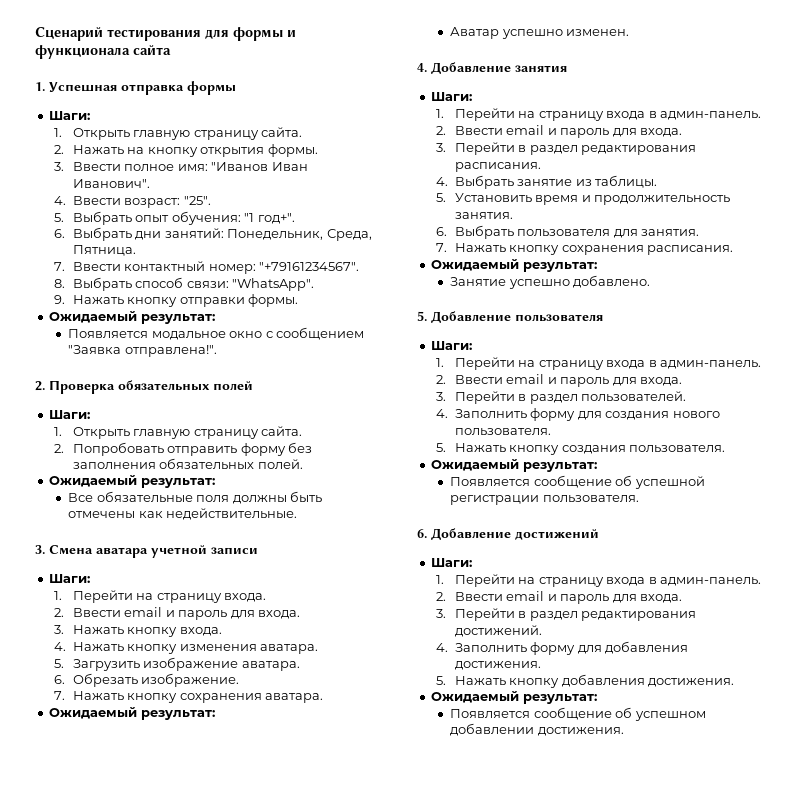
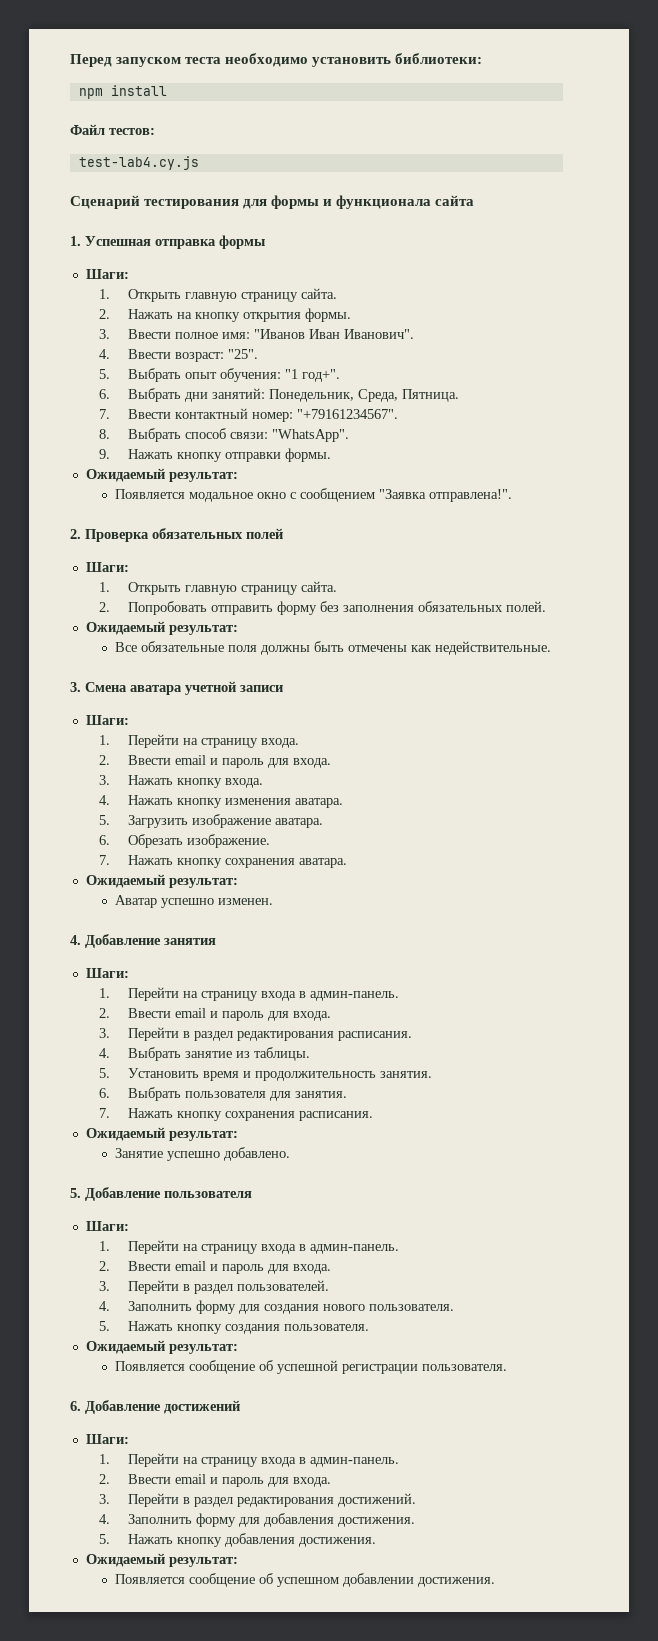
+ Перед запуском теста необходимо установить библиотеки:
+ npm install
+ Файл тестов:
+ test-lab4.cy.js

